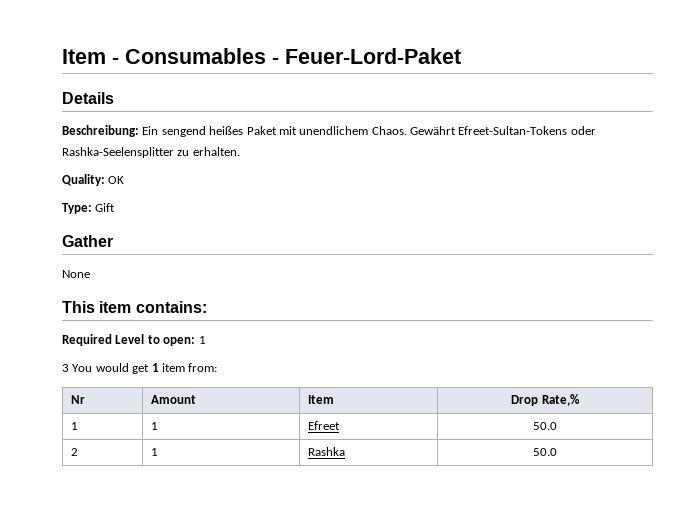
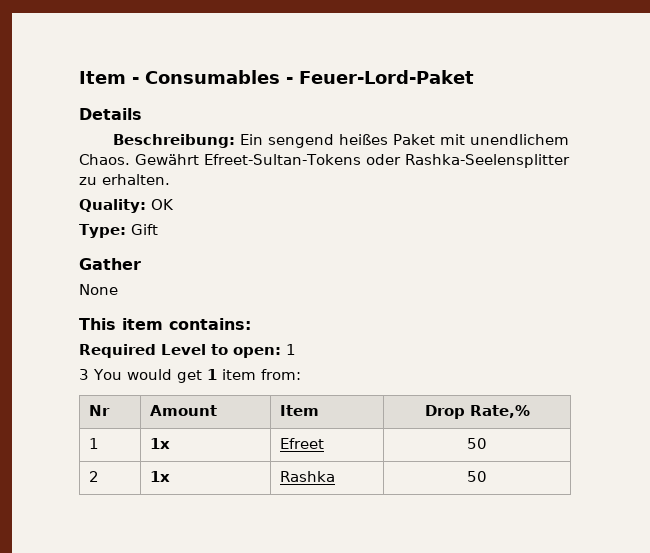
- 1 | 1 | Efreet | 50.0
+ 1 | 1x | Efreet | 50
- 2 | 1 | Rashka | 50.0
+ 2 | 1x | Rashka | 50

